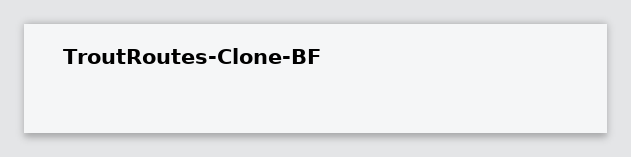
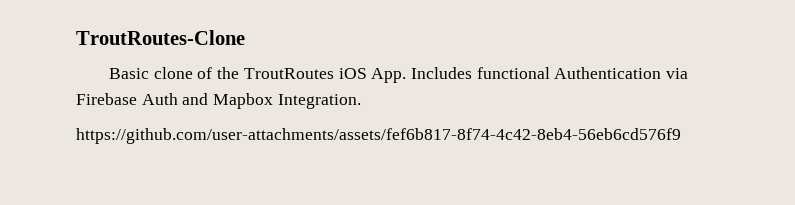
- TroutRoutes-Clone-BF
+ TroutRoutes-Clone
+ Basic clone of the TroutRoutes iOS App. Includes functional Authentication via Firebase Auth and Mapbox Integration.
+ https://github.com/user-attachments/assets/fef6b817-8f74-4c42-8eb4-56eb6cd576f9

